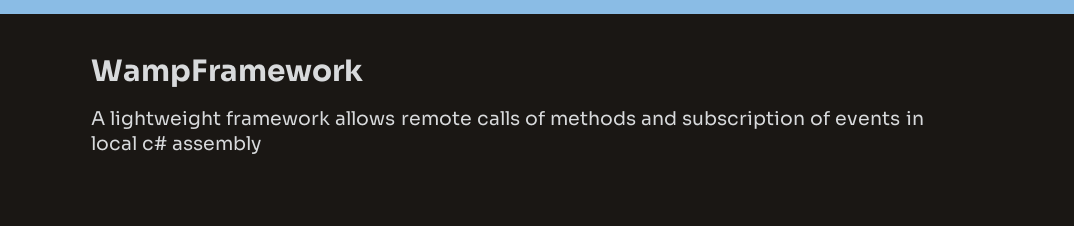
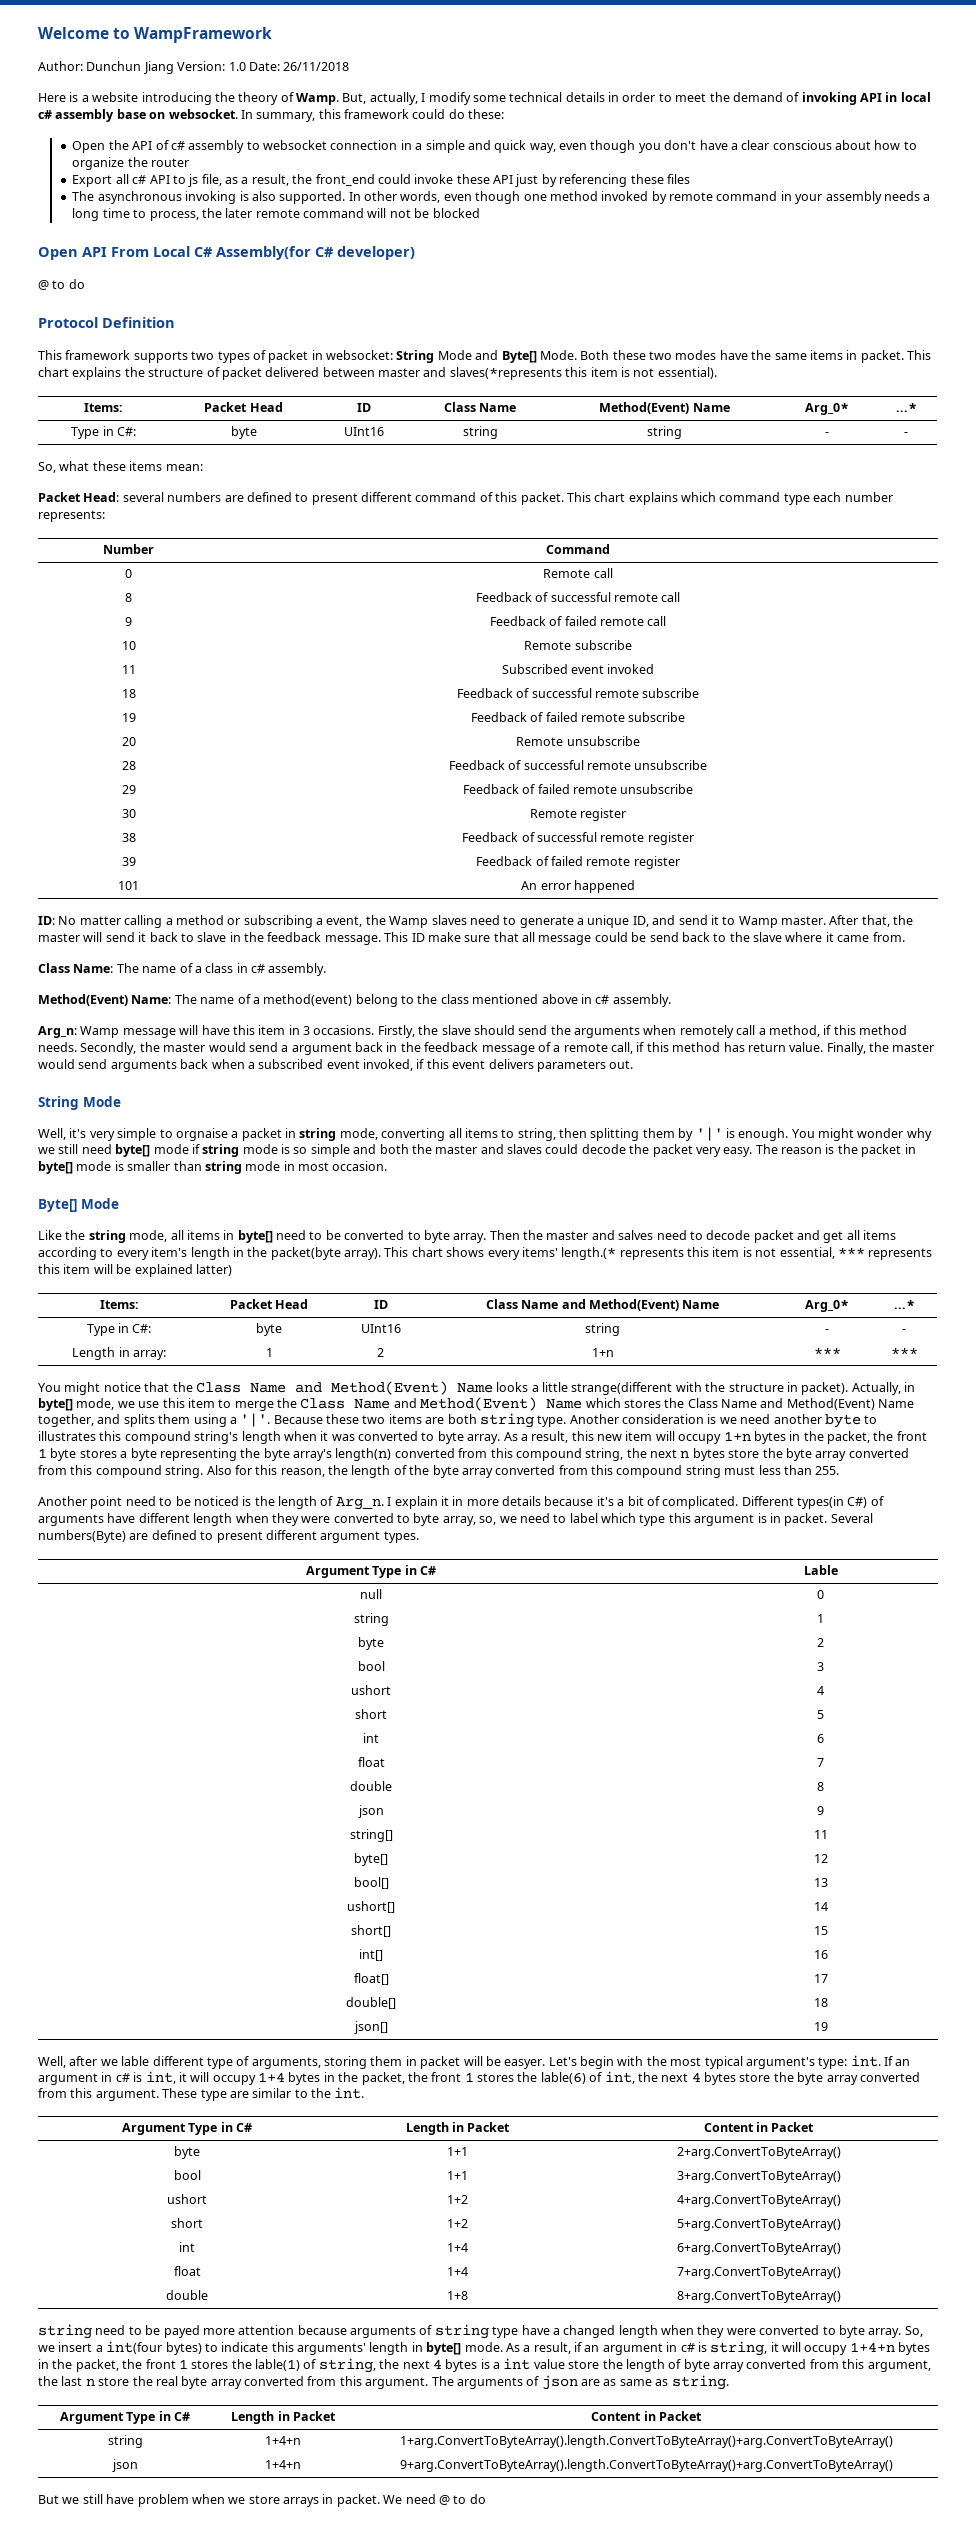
- WampFramework
+ Welcome to WampFramework
- A lightweight framework allows remote calls of methods and subscription of events in local c# assembly
+ Author: Dunchun Jiang Version: 1.0 Date: 26/11/2018
+ Here is a website introducing the theory of Wamp. But, actually, I modify some technical details in order to meet the demand of invoking API in local c# assembly base on websocket. In summary, this framework could do these:
+ Open the API of c# assembly to websocket connection in a simple and quick way, even though you don't have a clear conscious about how to organize the router
+ Export all c# API to js file, as a result, the front_end could invoke these API just by referencing these files
+ The asynchronous invoking is also supported. In other words, even though one method invoked by remote command in your assembly needs a long time to process, the later remote command will not be blocked
+ Open API From Local C# Assembly(for C# developer)
+ @ to do
+ Protocol Definition
+ This framework supports two types of packet in websocket: String Mode and Byte[] Mode. Both these two modes have the same items in packet. This chart explains the structure of packet delivered between master and slaves(*represents this item is not essential).
+ Items: | Packet Head | ID | Class Name | Method(Event) Name | Arg_0* | ...*
+ Type in C#: | byte | UInt16 | string | string | - | -
+ So, what these items mean:
+ Packet Head: several numbers are defined to present different command of this packet. This chart explains which command type each number represents:
+ Number | Command
+ 0 | Remote call
+ 8 | Feedback of successful remote call
+ 9 | Feedback of failed remote call
+ 10 | Remote subscribe
+ 11 | Subscribed event invoked
+ 18 | Feedback of successful remote subscribe
+ 19 | Feedback of failed remote subscribe
+ 20 | Remote unsubscribe
+ 28 | Feedback of successful remote unsubscribe
+ 29 | Feedback of failed remote unsubscribe
+ 30 | Remote register
+ 38 | Feedback of successful remote register
+ 39 | Feedback of failed remote register
+ 101 | An error happened
+ ID: No matter calling a method or subscribing a event, the Wamp slaves need to generate a unique ID, and send it to Wamp master. After that, the master will send it back to slave in the feedback message. This ID make sure that all message could be send back to the slave where it came from.
+ Class Name: The name of a class in c# assembly.
+ Method(Event) Name: The name of a method(event) belong to the class mentioned above in c# assembly.
+ Arg_n: Wamp message will have this item in 3 occasions. Firstly, the slave should send the arguments when remotely call a method, if this method needs. Secondly, the master would send a argument back in the feedback message of a remote call, if this method has return value. Finally, the master would send arguments back when a subscribed event invoked, if this event delivers parameters out.
+ String Mode
+ Well, it's very simple to orgnaise a packet in string mode, converting all items to string, then splitting them by '|' is enough. You might wonder why we still need byte[] mode if string mode is so simple and both the master and slaves could decode the packet very easy. The reason is the packet in byte[] mode is smaller than string mode in most occasion.
+ Byte[] Mode
+ Like the string mode, all items in byte[] need to be converted to byte array. Then the master and salves need to decode packet and get all items according to every item's length in the packet(byte array). This chart shows every items' length.(* represents this item is not essential, *** represents this item will be explained latter)
+ Items: | Packet Head | ID | Class Name and Method(Event) Name | Arg_0* | ...*
+ Type in C#: | byte | UInt16 | string | - | -
+ Length in array: | 1 | 2 | 1+n | *** | ***
+ You might notice that the Class Name and Method(Event) Name looks a little strange(different with the structure in packet). Actually, in byte[] mode, we use this item to merge the Class Name and Method(Event) Name which stores the Class Name and Method(Event) Name together, and splits them using a '|'. Because these two items are both string type. Another consideration is we need another byte to illustrates this compound string's length when it was converted to byte array. As a result, this new item will occupy 1+n bytes in the packet, the front 1 byte stores a byte representing the byte array's length(n) converted from this compound string, the next n bytes store the byte array converted from this compound string. Also for this reason, the length of the byte array converted from this compound string must less than 255.
+ Another point need to be noticed is the length of Arg_n. I explain it in more details because it's a bit of complicated. Different types(in C#) of arguments have different length when they were converted to byte array, so, we need to label which type this argument is in packet. Several numbers(Byte) are defined to present different argument types.
+ Argument Type in C# | Lable
+ null | 0
+ string | 1
+ byte | 2
+ bool | 3
+ ushort | 4
+ short | 5
+ int | 6
+ float | 7
+ double | 8
+ json | 9
+ string[] | 11
+ byte[] | 12
+ bool[] | 13
+ ushort[] | 14
+ short[] | 15
+ int[] | 16
+ float[] | 17
+ double[] | 18
+ json[] | 19
+ Well, after we lable different type of arguments, storing them in packet will be easyer. Let's begin with the most typical argument's type: int. If an argument in c# is int, it will occupy 1+4 bytes in the packet, the front 1 stores the lable(6) of int, the next 4 bytes store the byte array converted from this argument. These type are similar to the int.
+ Argument Type in C# | Length in Packet | Content in Packet
+ byte | 1+1 | 2+arg.ConvertToByteArray()
+ bool | 1+1 | 3+arg.ConvertToByteArray()
+ ushort | 1+2 | 4+arg.ConvertToByteArray()
+ short | 1+2 | 5+arg.ConvertToByteArray()
+ int | 1+4 | 6+arg.ConvertToByteArray()
+ float | 1+4 | 7+arg.ConvertToByteArray()
+ double | 1+8 | 8+arg.ConvertToByteArray()
+ string need to be payed more attention because arguments of string type have a changed length when they were converted to byte array. So, we insert a int(four bytes) to indicate this arguments' length in byte[] mode. As a result, if an argument in c# is string, it will occupy 1+4+n bytes in the packet, the front 1 stores the lable(1) of string, the next 4 bytes is a int value store the length of byte array converted from this argument, the last n store the real byte array converted from this argument. The arguments of json are as same as string.
+ Argument Type in C# | Length in Packet | Content in Packet
+ string | 1+4+n | 1+arg.ConvertToByteArray().length.ConvertToByteArray()+arg.ConvertToByteArray()
+ json | 1+4+n | 9+arg.ConvertToByteArray().length.ConvertToByteArray()+arg.ConvertToByteArray()
+ But we still have problem when we store arrays in packet. We need @ to do

